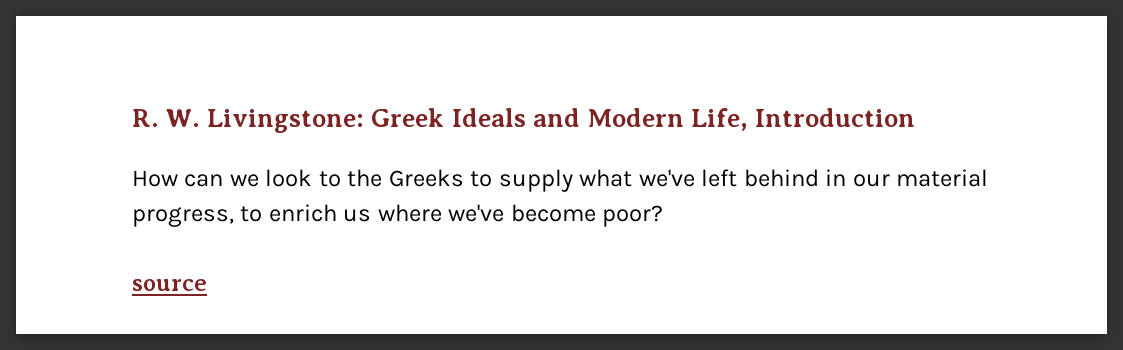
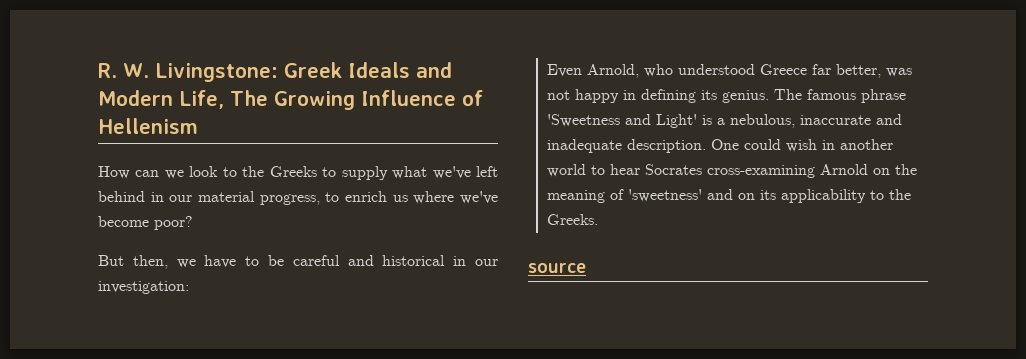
- R. W. Livingstone: Greek Ideals and Modern Life, Introduction
+ R. W. Livingstone: Greek Ideals and Modern Life, The Growing Influence of Hellenism
+ But then, we have to be careful and historical in our investigation:
+ Even Arnold, who understood Greece far better, was not happy in defining its genius. The famous phrase 'Sweetness and Light' is a nebulous, inaccurate and inadequate description. One could wish in another world to hear Socrates cross-examining Arnold on the meaning of 'sweetness' and on its applicability to the Greeks.

